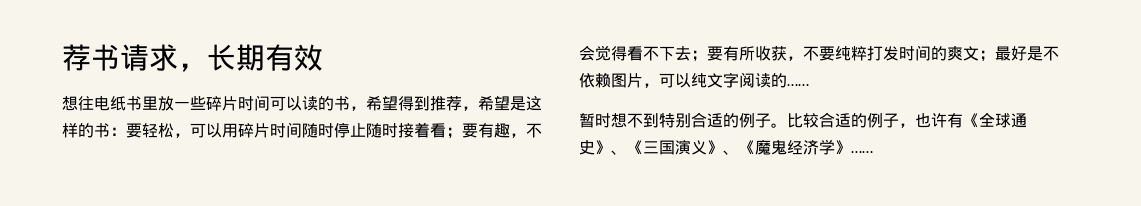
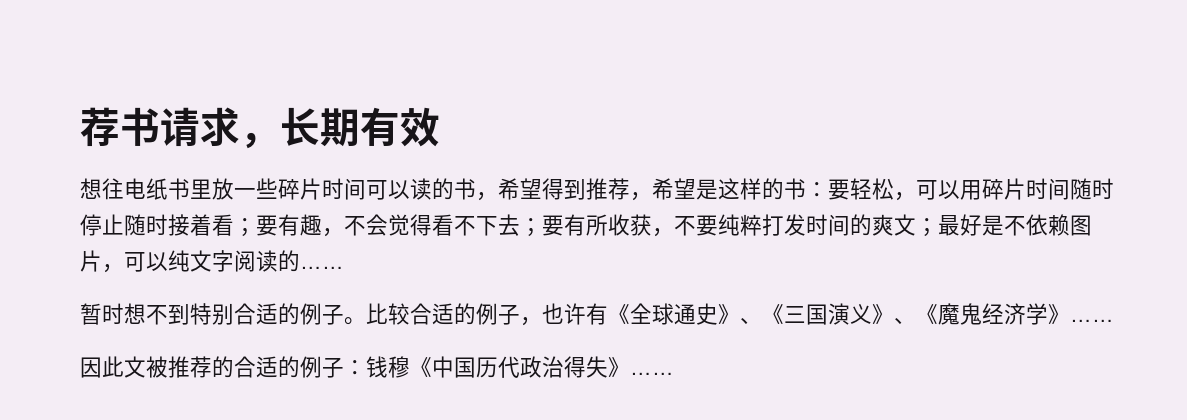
+ 因此文被推荐的合适的例子：钱穆《中国历代政治得失》……

